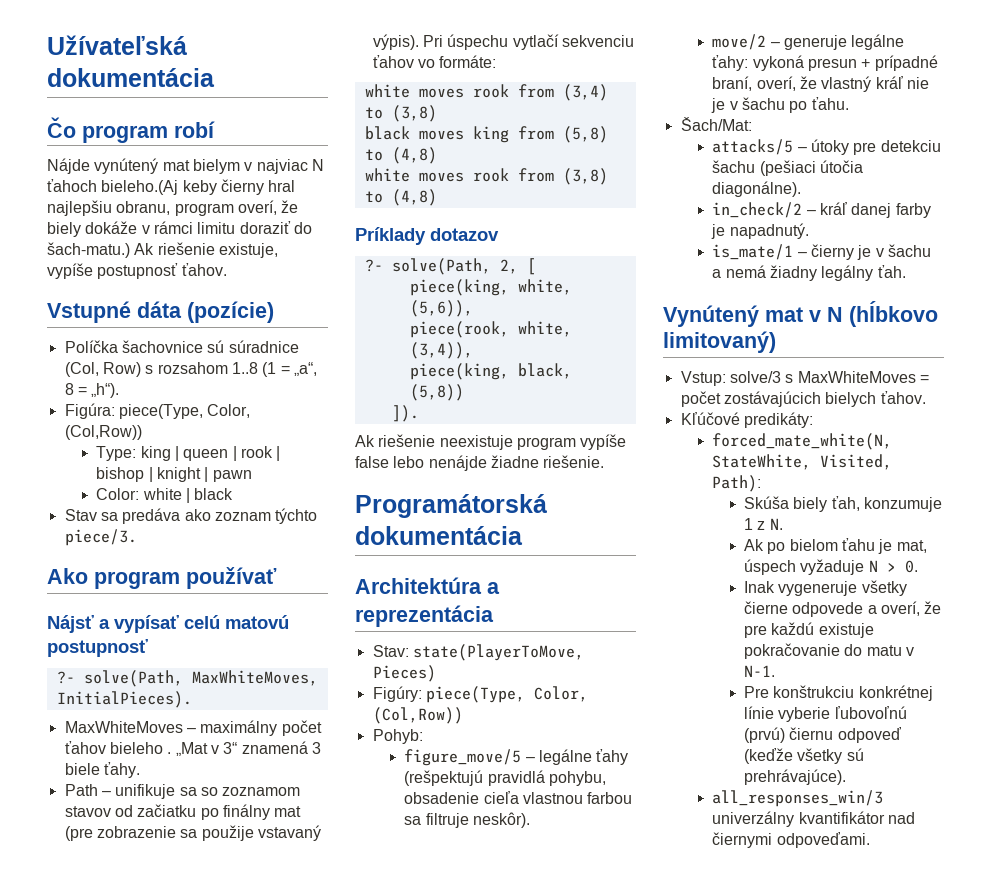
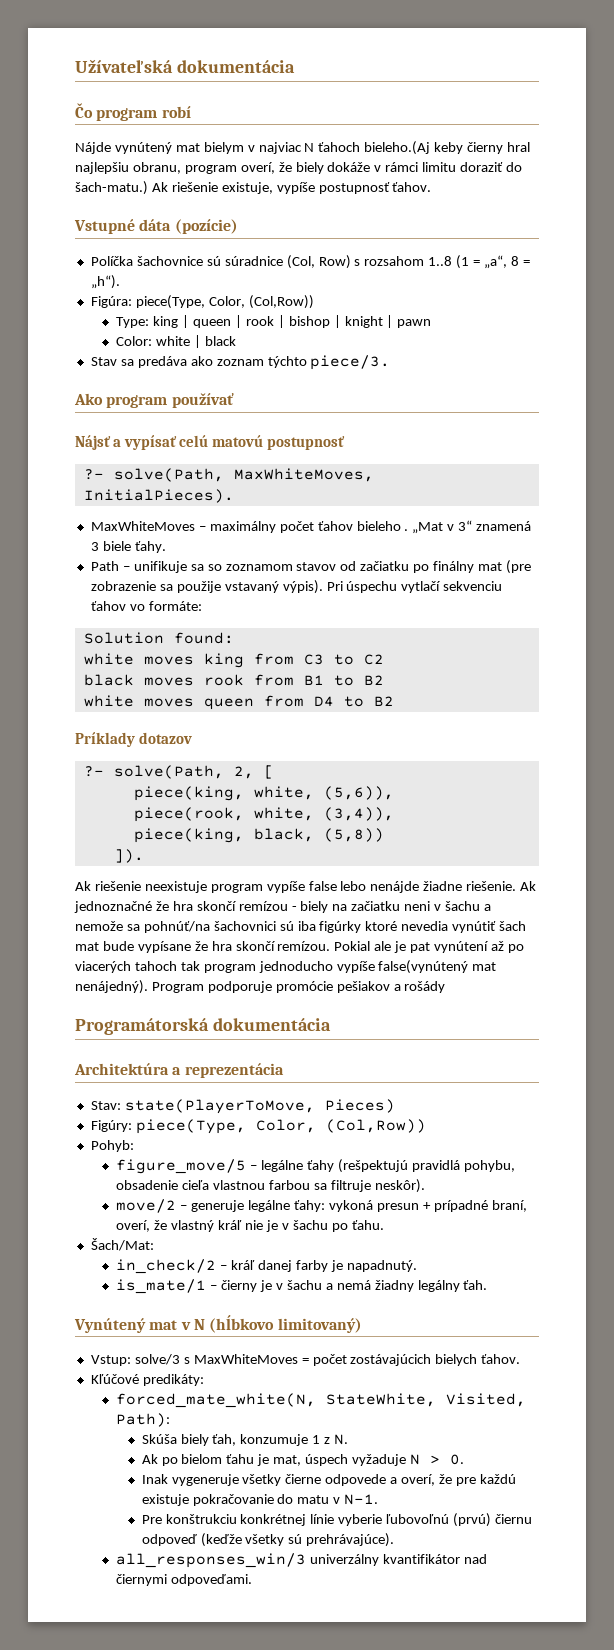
- white moves rook from (3,4) to (3,8)
- black moves king from (5,8) to (4,8)
- white moves rook from (3,8) to (4,8)
+ Solution found:
+ white moves king from C3 to C2
+ black moves rook from B1 to B2
+ white moves queen from D4 to B2
+ Ak jednoznačné že hra skončí remízou - biely na začiatku neni v šachu a nemože sa pohnúť/na šachovnici sú iba figúrky ktoré nevedia vynútiť šach mat bude vypísane že hra skončí remízou. Pokial ale je pat vynútení až po viacerých tahoch tak program jednoducho vypíše false(vynútený mat nenájedný). Program podporuje promócie pešiakov a rošády
- attacks/5 – útoky pre detekciu šachu (pešiaci útočia diagonálne).

